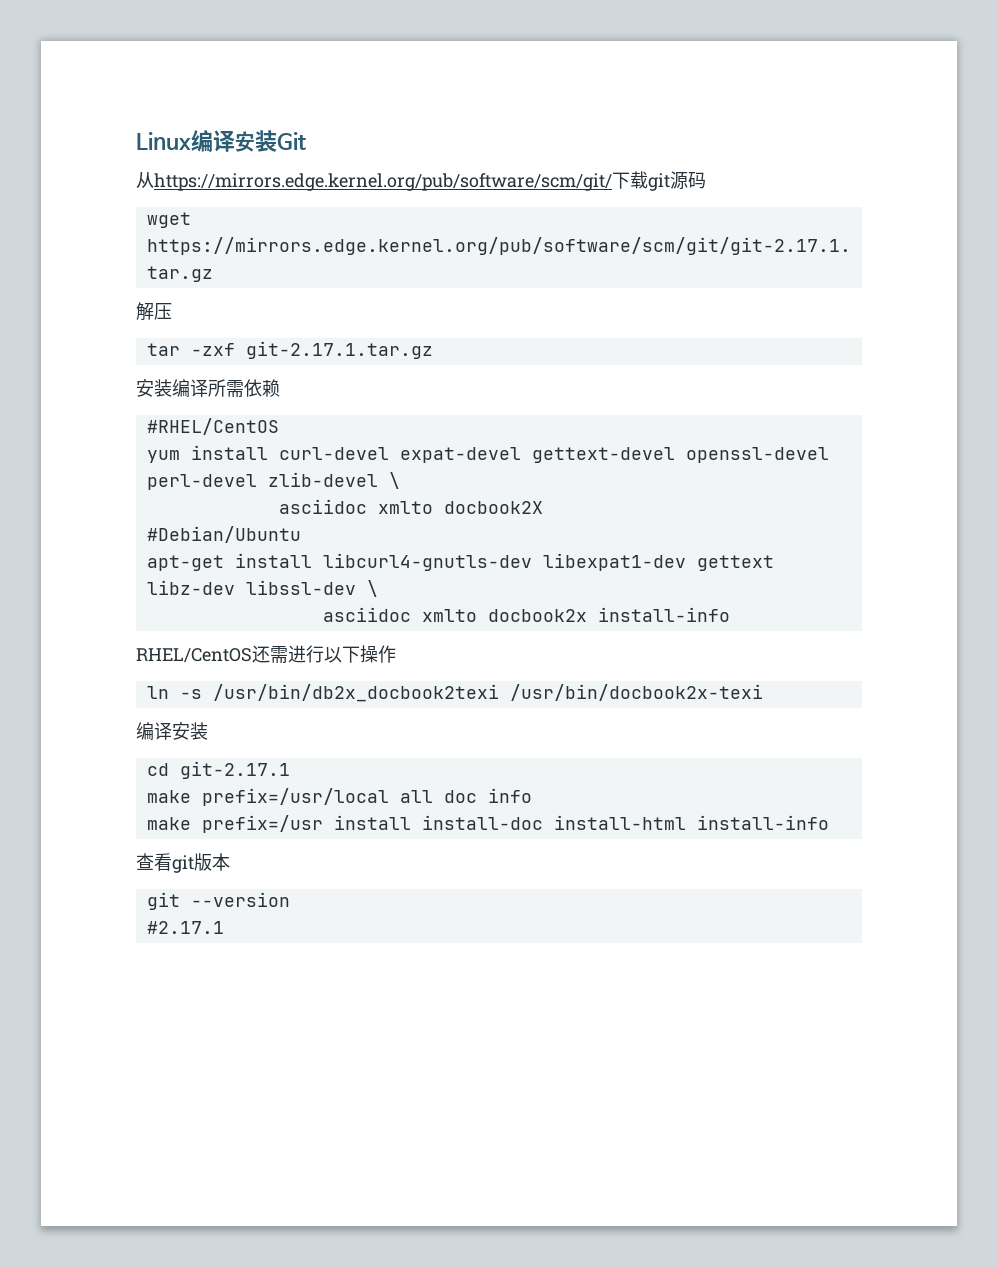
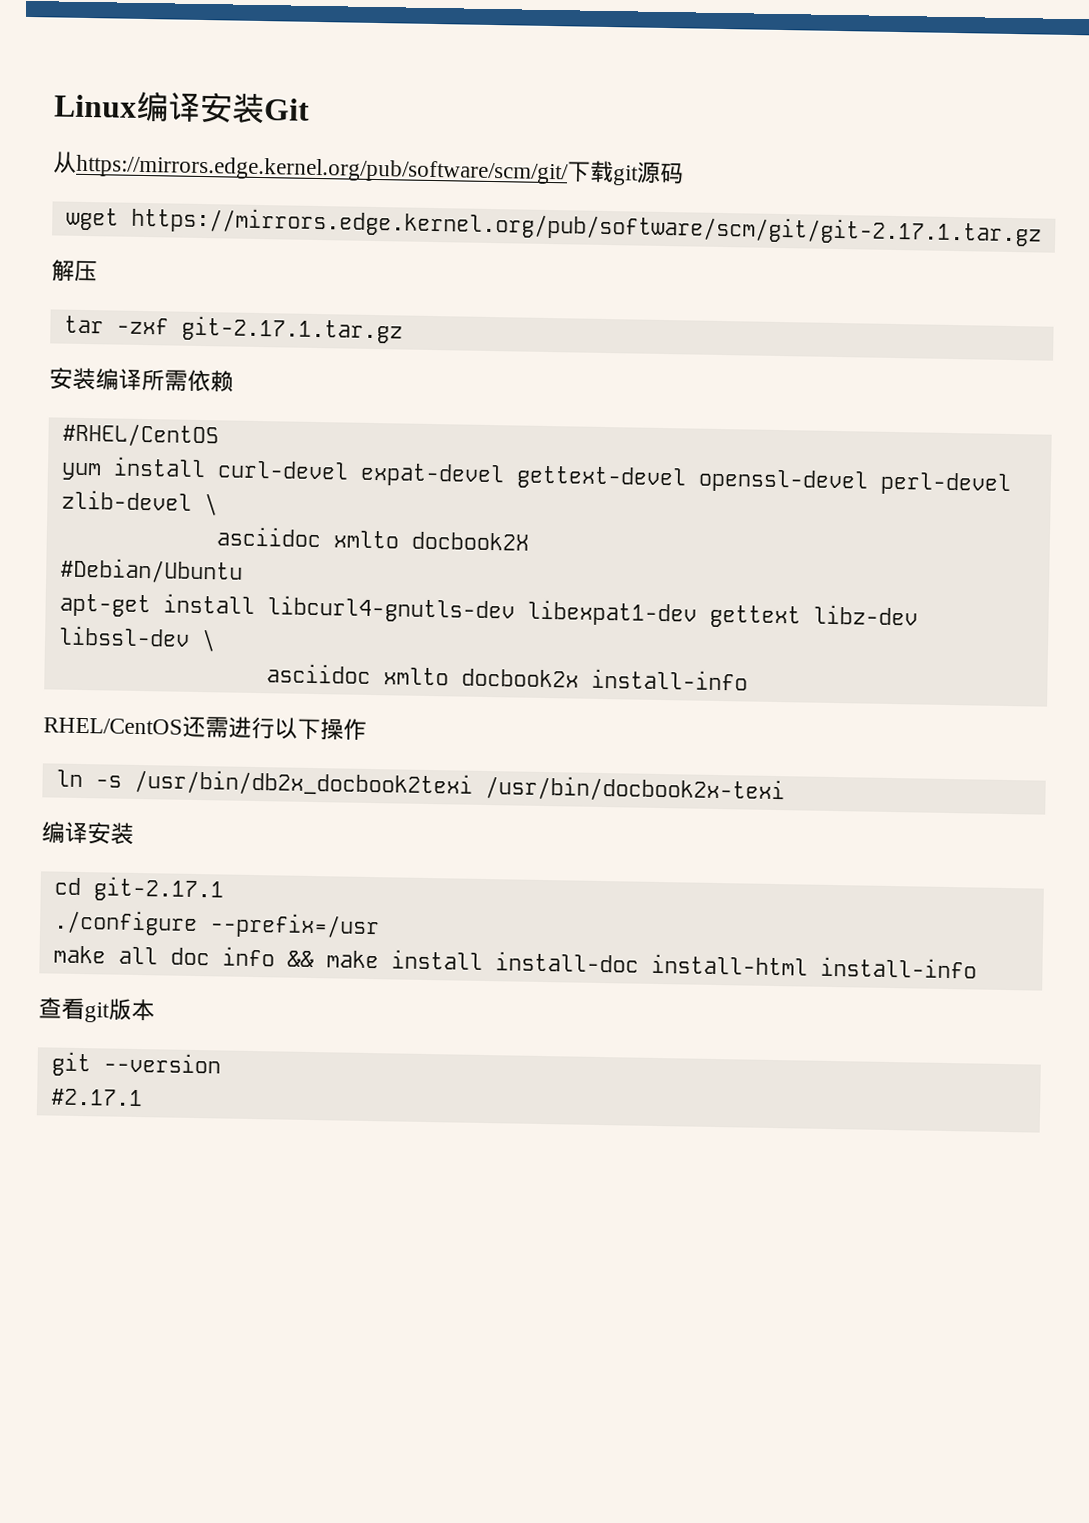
- make prefix=/usr/local all doc info
- make prefix=/usr install install-doc install-html install-info
+ ./configure --prefix=/usr
+ make all doc info && make install install-doc install-html install-info

